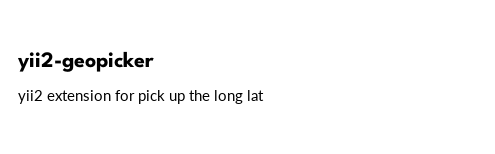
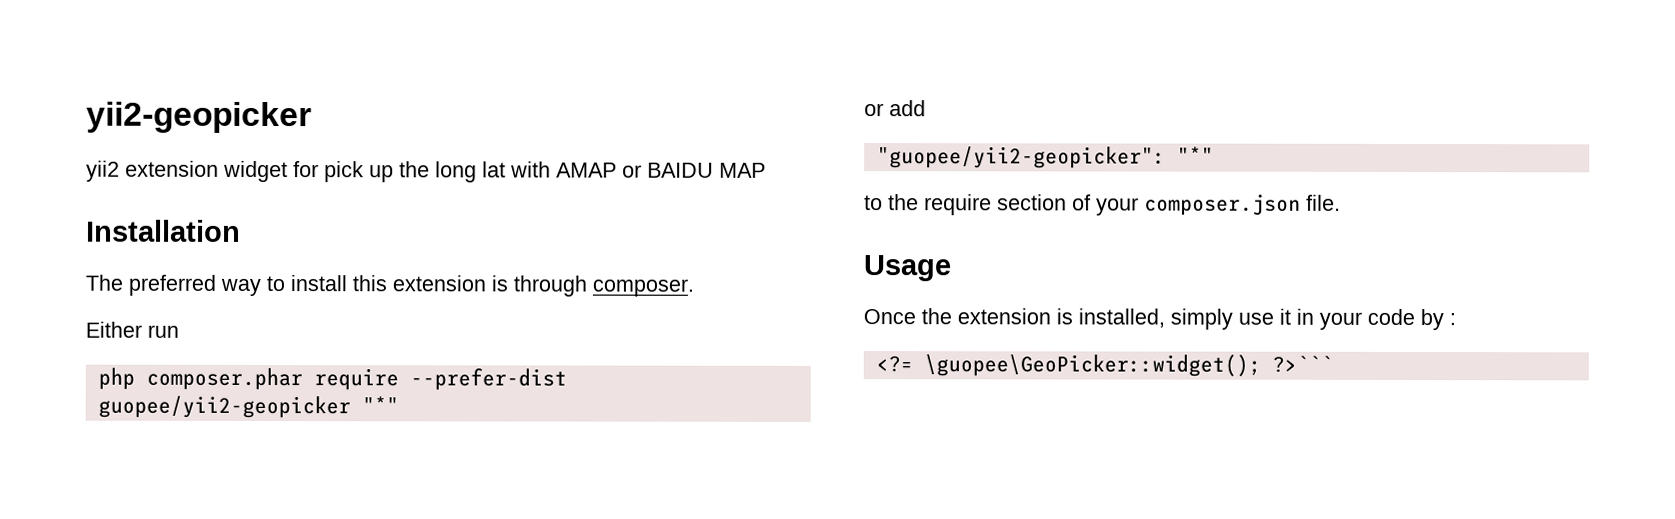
- yii2 extension for pick up the long lat
+ yii2 extension widget for pick up the long lat with AMAP or BAIDU MAP
+ Installation
+ The preferred way to install this extension is through composer.
+ Either run
+ php composer.phar require --prefer-dist guopee/yii2-geopicker "*"
+ or add
+ "guopee/yii2-geopicker": "*"
+ to the require section of your composer.json file.
+ Usage
+ Once the extension is installed, simply use it in your code by :
+ <?= \guopee\GeoPicker::widget(); ?>```

